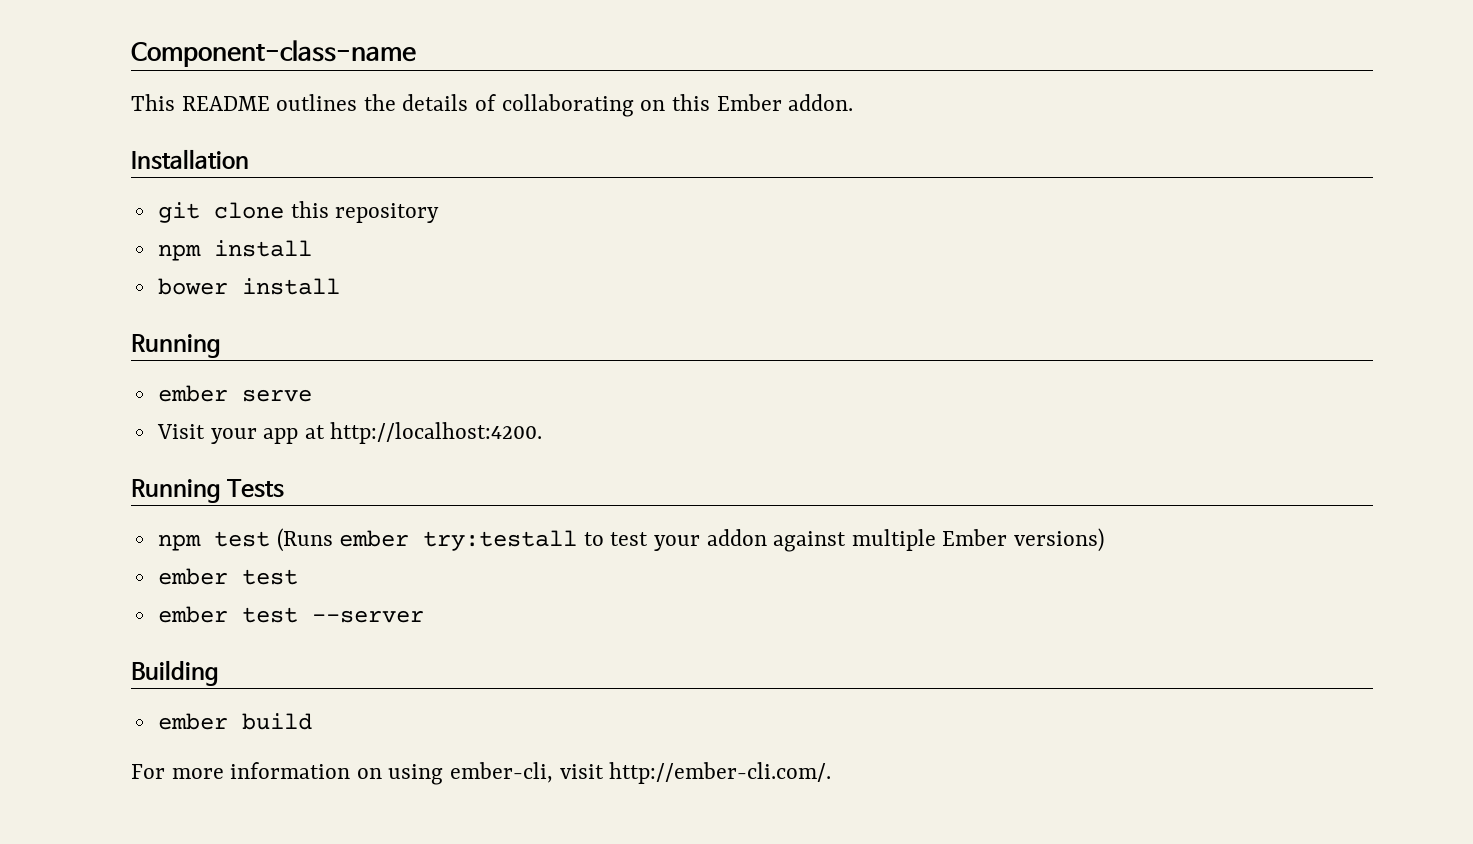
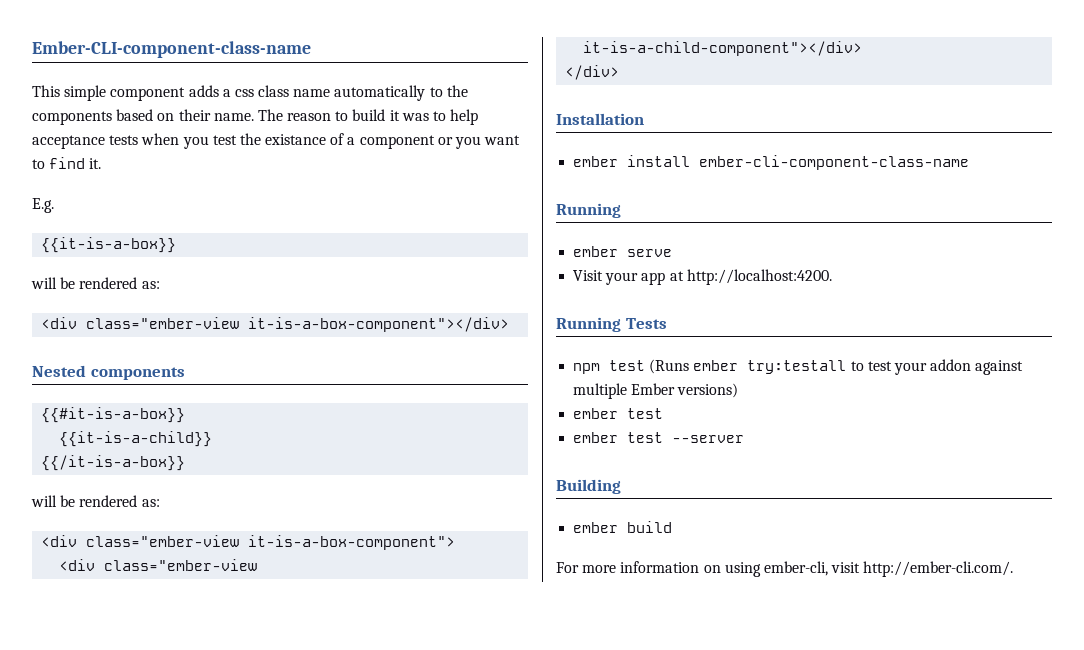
- Component-class-name
+ Ember-CLI-component-class-name
- This README outlines the details of collaborating on this Ember addon.
+ This simple component adds a css class name automatically to the components based on their name. The reason to build it was to help acceptance tests when you test the existance of a component or you want to find it.
+ E.g.
+ {{it-is-a-box}}
+ will be rendered as:
+ <div class="ember-view it-is-a-box-component"></div>
+ Nested components
+ {{#it-is-a-box}}
+ {{it-is-a-child}}
+ {{/it-is-a-box}}
+ will be rendered as:
+ <div class="ember-view it-is-a-box-component">
+ <div class="ember-view it-is-a-child-component"></div>
+ </div>
  Installation
- git clone this repository
- npm install
- bower install
+ ember install ember-cli-component-class-name

